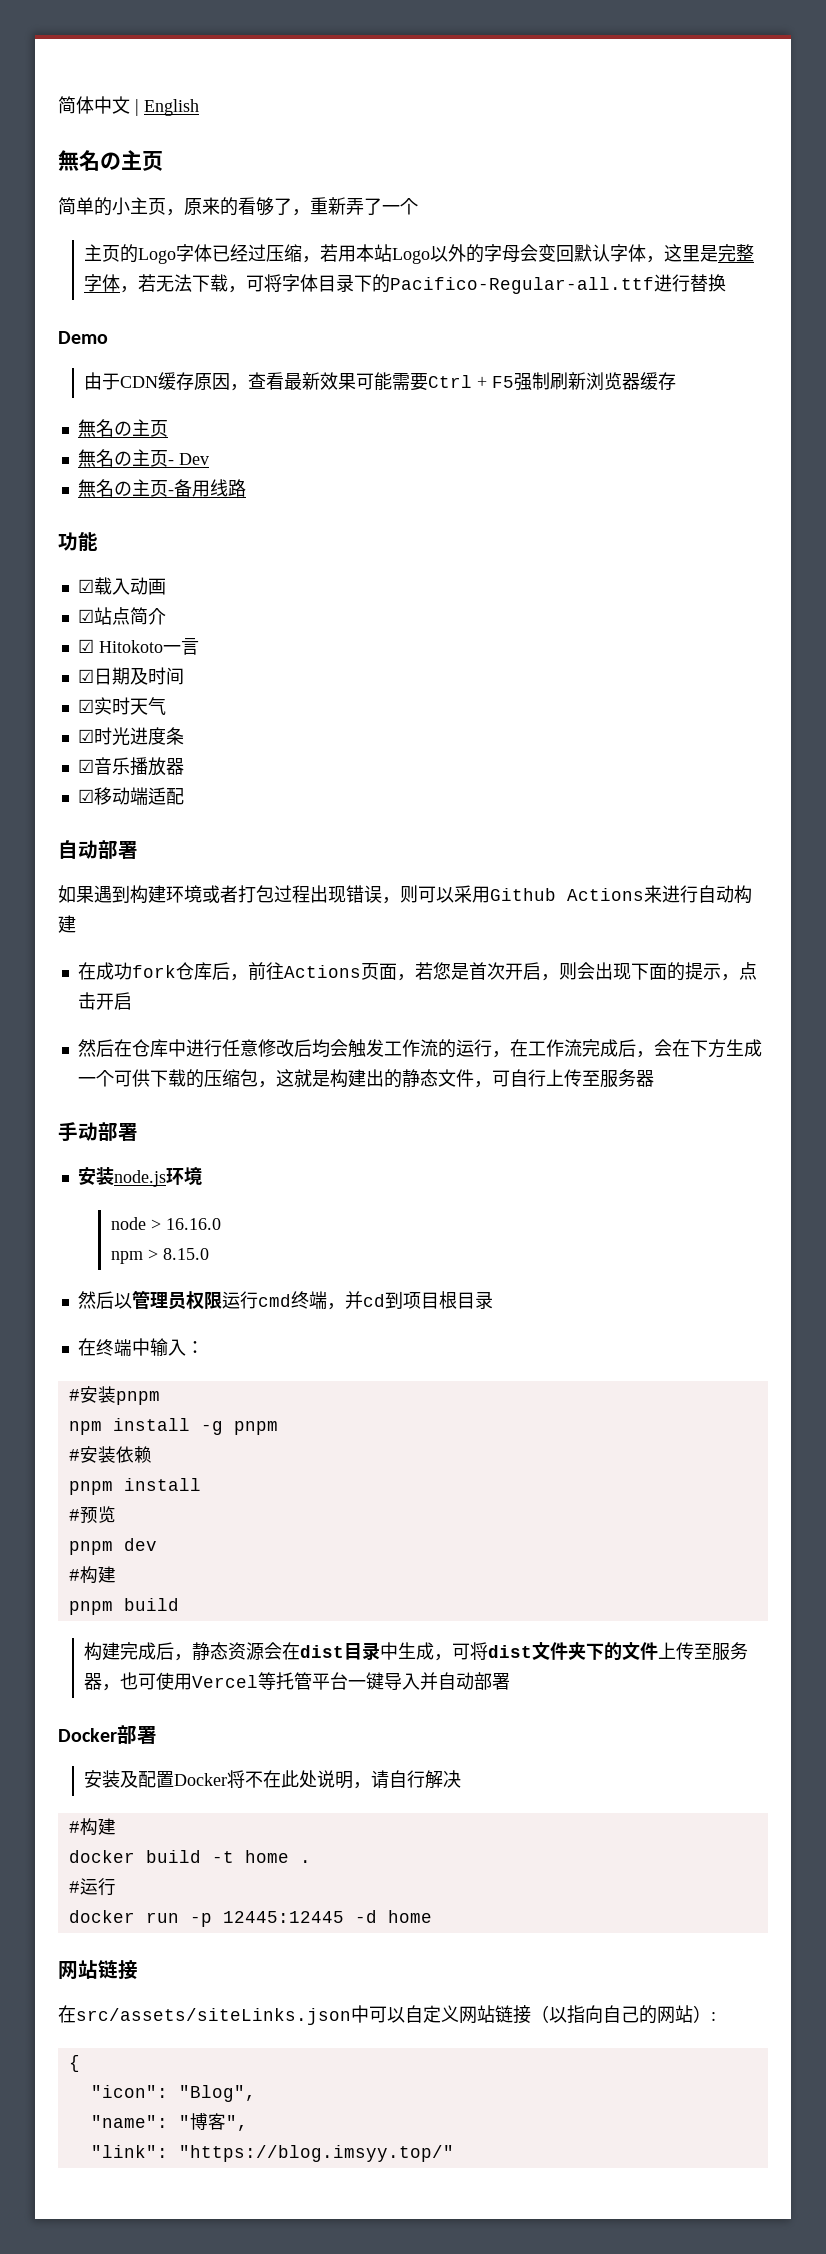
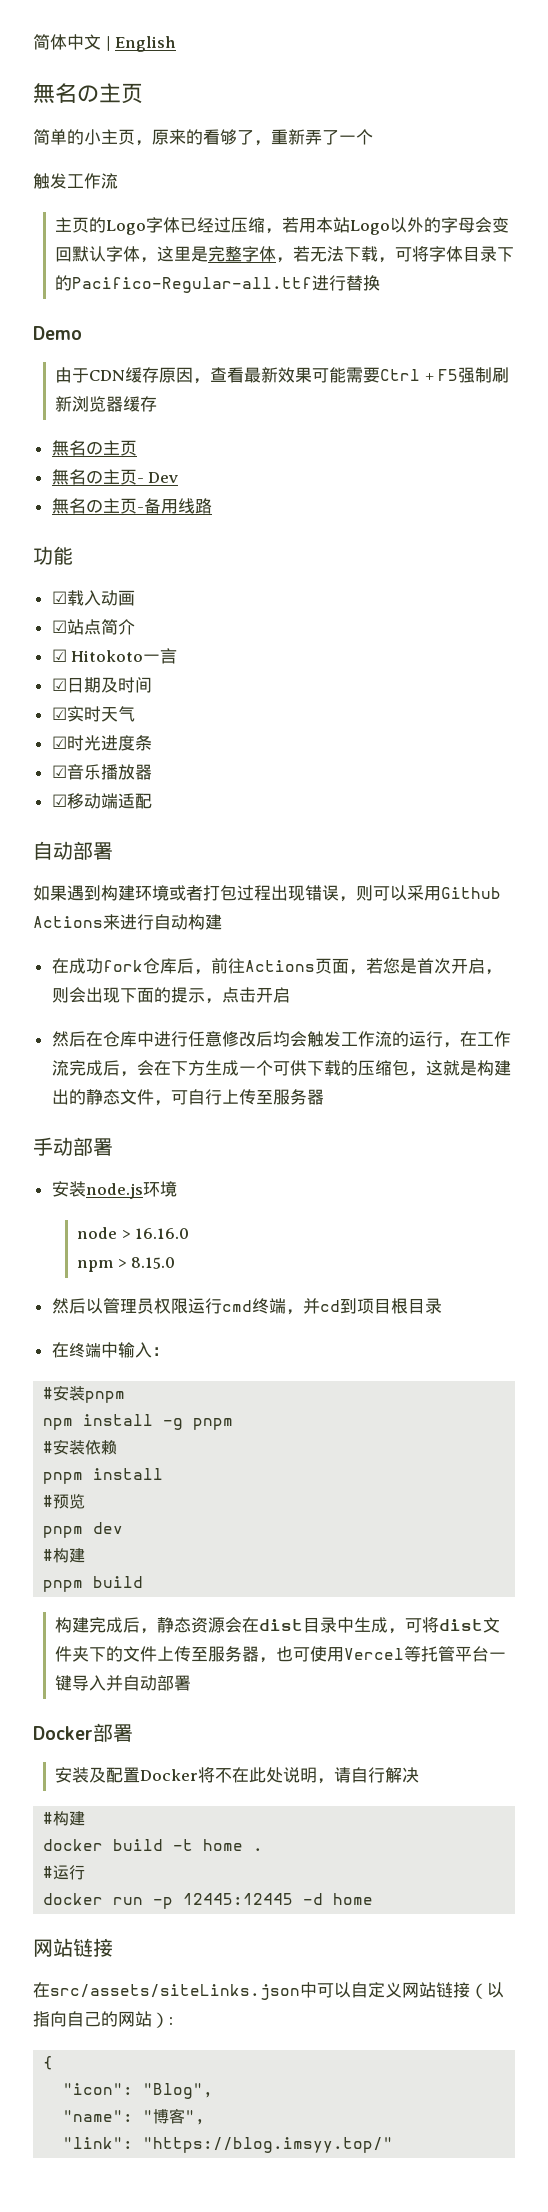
  简单的小主页，原来的看够了，重新弄了一个
+ 触发工作流

